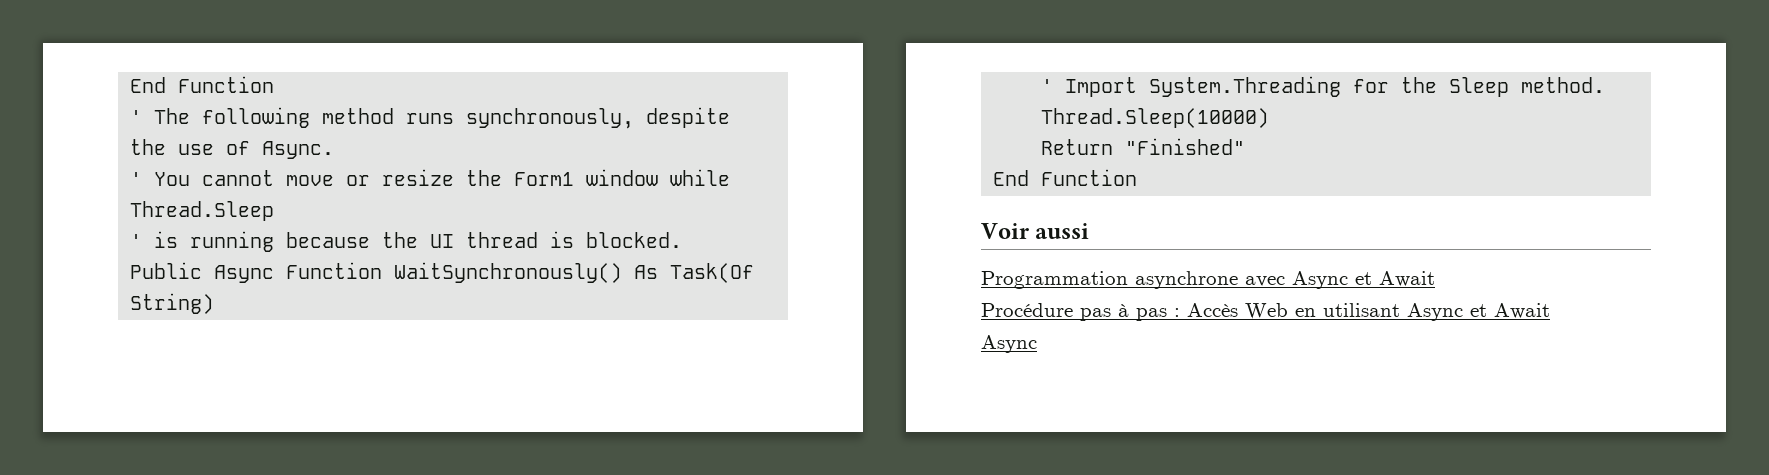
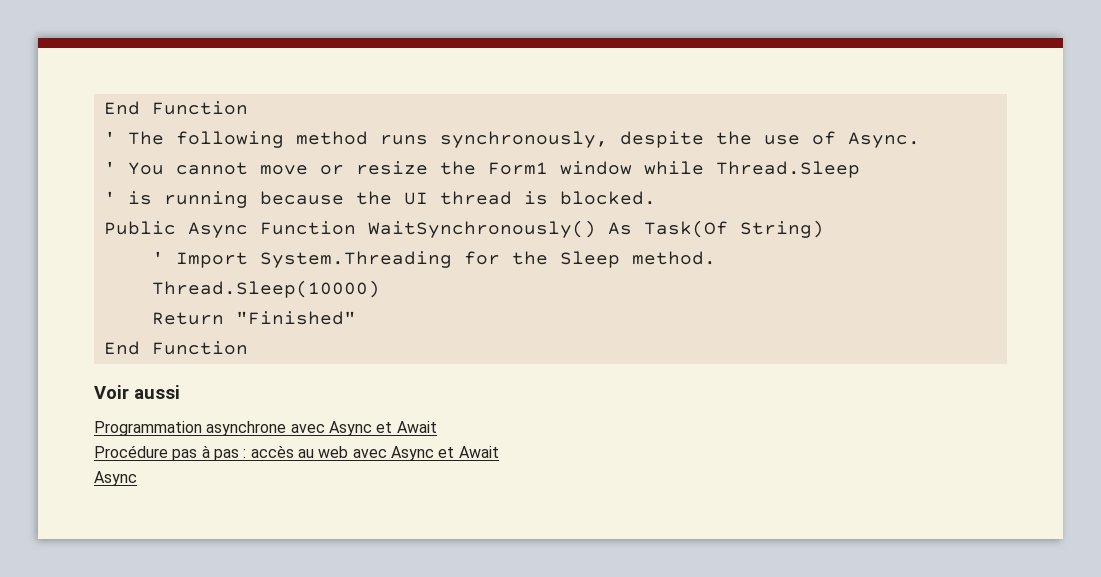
- Procédure pas à pas : Accès Web en utilisant Async et Await
+ Procédure pas à pas : accès au web avec Async et Await

